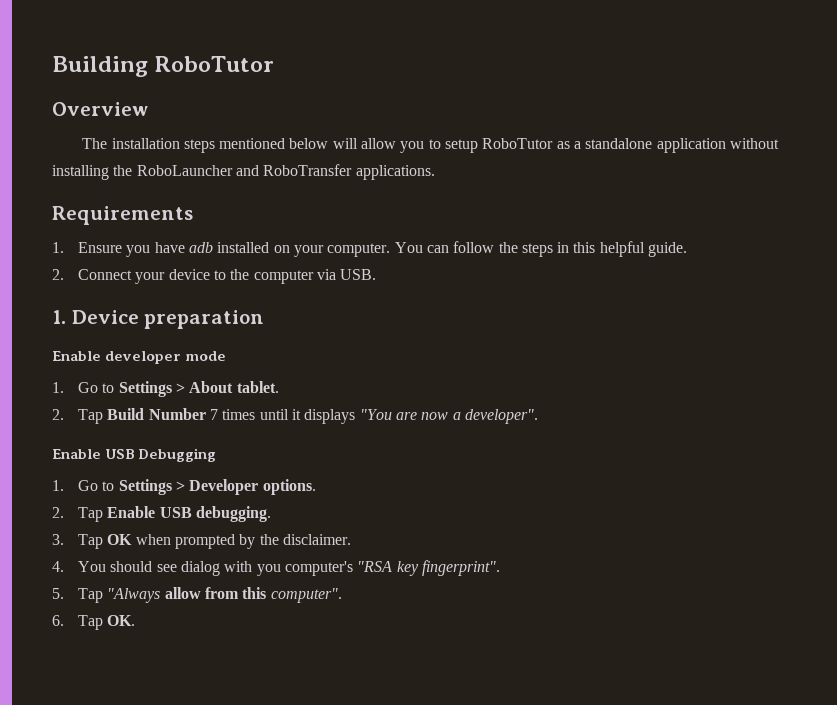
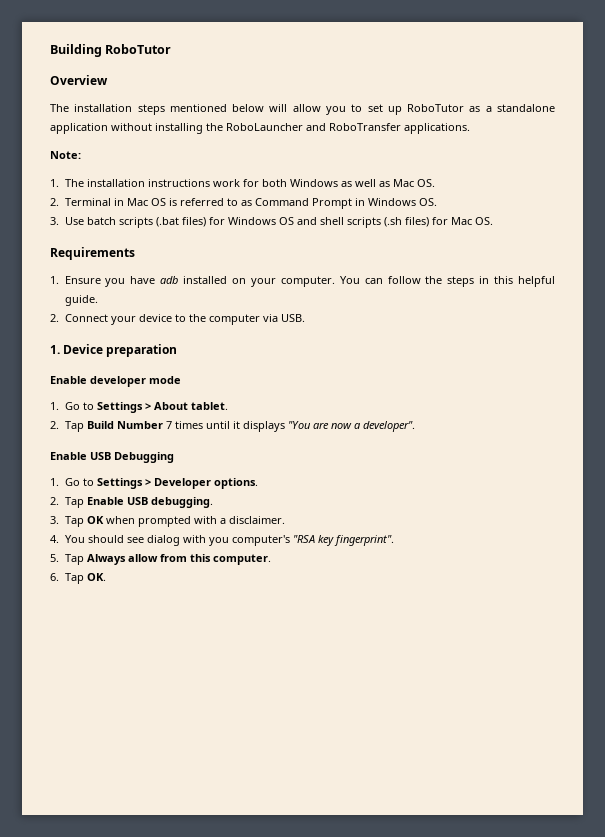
- The installation steps mentioned below will allow you to setup RoboTutor as a standalone application without installing the RoboLauncher and RoboTransfer applications.
+ The installation steps mentioned below will allow you to set up RoboTutor as a standalone application without installing the RoboLauncher and RoboTransfer applications.
+ Note:
+ 1. The installation instructions work for both Windows as well as Mac OS.
+ 2. Terminal in Mac OS is referred to as Command Prompt in Windows OS.
+ 3. Use batch scripts (.bat files) for Windows OS and shell scripts (.sh files) for Mac OS.
- 3. Tap OK when prompted by the disclaimer.
+ 3. Tap OK when prompted with a disclaimer.
- 5. Tap "Always allow from this computer".
+ 5. Tap Always allow from this computer.

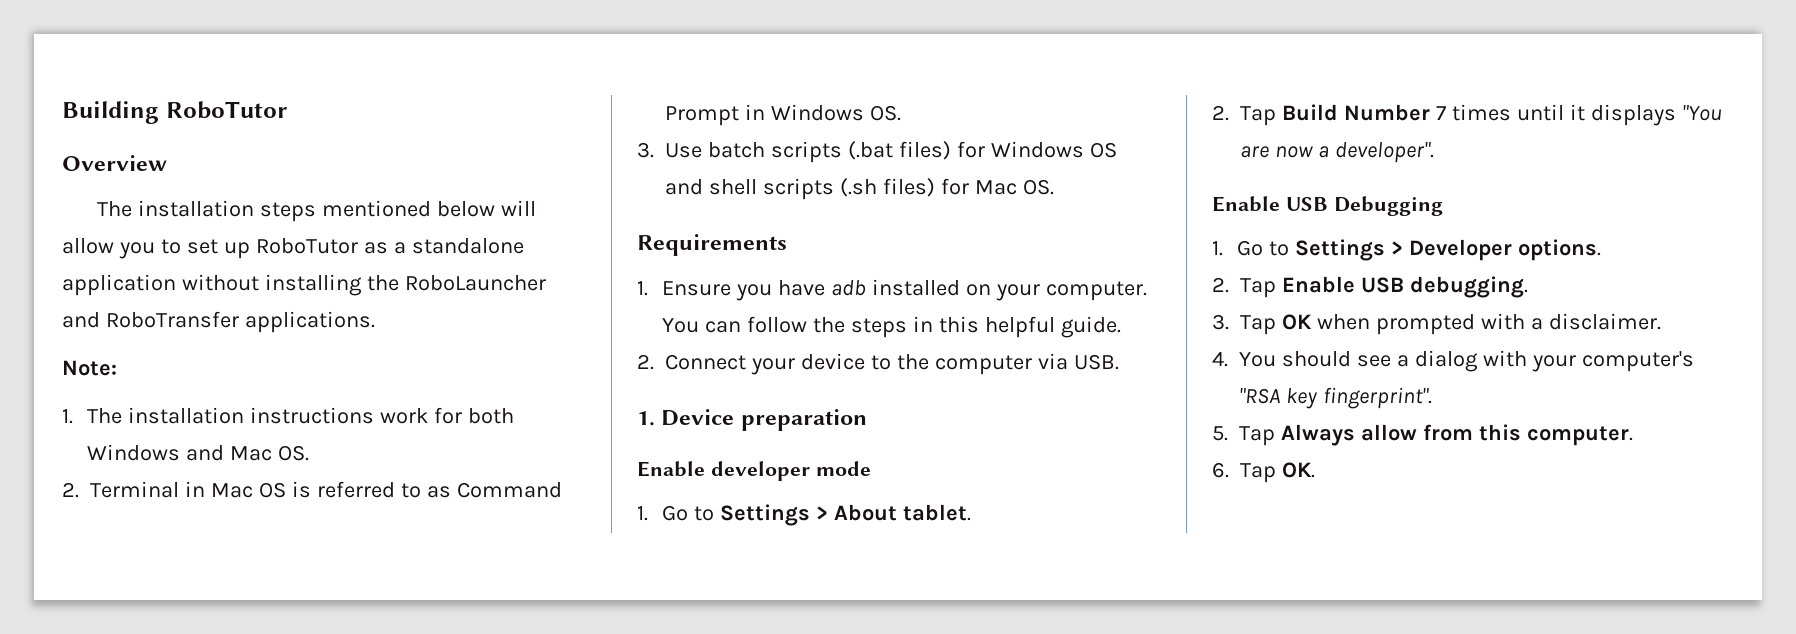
- 1. The installation instructions work for both Windows as well as Mac OS.
+ 1. The installation instructions work for both Windows and Mac OS.
- 4. You should see dialog with you computer's "RSA key fingerprint".
+ 4. You should see a dialog with your computer's "RSA key fingerprint".

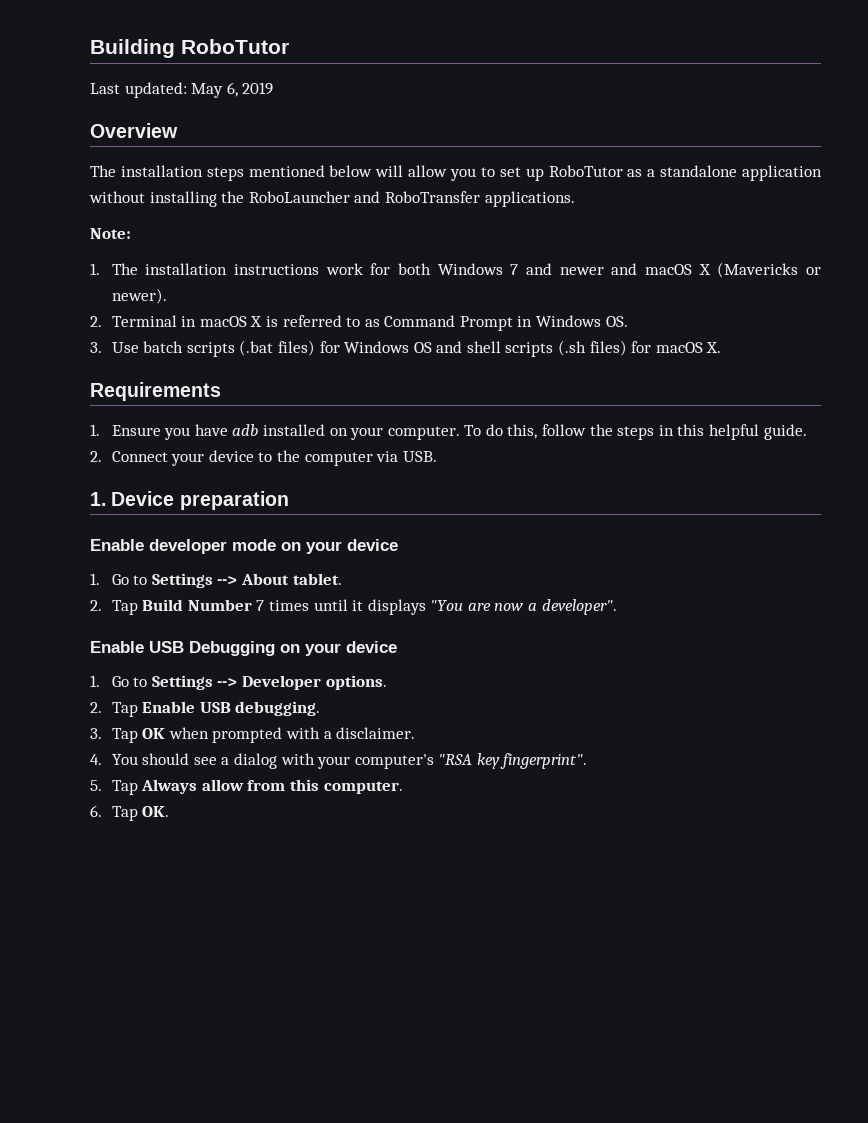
+ Last updated: May 6, 2019
- 1. The installation instructions work for both Windows and Mac OS.
+ 1. The installation instructions work for both Windows 7 and newer and macOS X (Mavericks or newer).
- 2. Terminal in Mac OS is referred to as Command Prompt in Windows OS.
+ 2. Terminal in macOS X is referred to as Command Prompt in Windows OS.
- 3. Use batch scripts (.bat files) for Windows OS and shell scripts (.sh files) for Mac OS.
+ 3. Use batch scripts (.bat files) for Windows OS and shell scripts (.sh files) for macOS X.
- You can follow the steps in this helpful guide.
+ To do this, follow the steps in this helpful guide.
- Enable developer mode
- 1. Go to Settings > About tablet.
+ Enable developer mode on your device
+ 1. Go to Settings --> About tablet.
- Enable USB Debugging
- 1. Go to Settings > Developer options.
+ Enable USB Debugging on your device
+ 1. Go to Settings --> Developer options.

